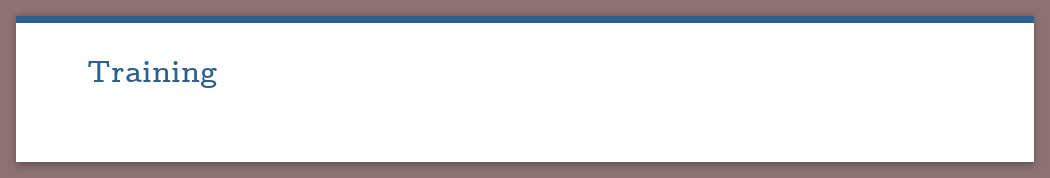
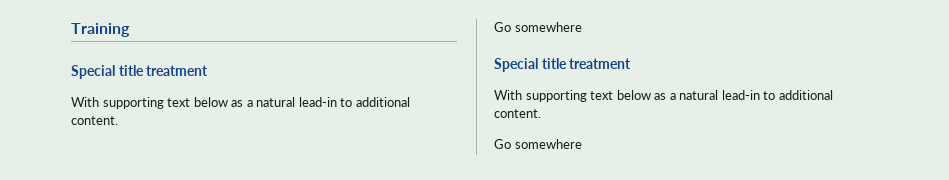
  Training
+ Special title treatment
+ With supporting text below as a natural lead-in to additional content.
+ Go somewhere
+ Special title treatment
+ With supporting text below as a natural lead-in to additional content.
+ Go somewhere

